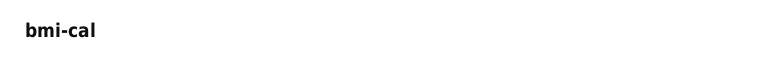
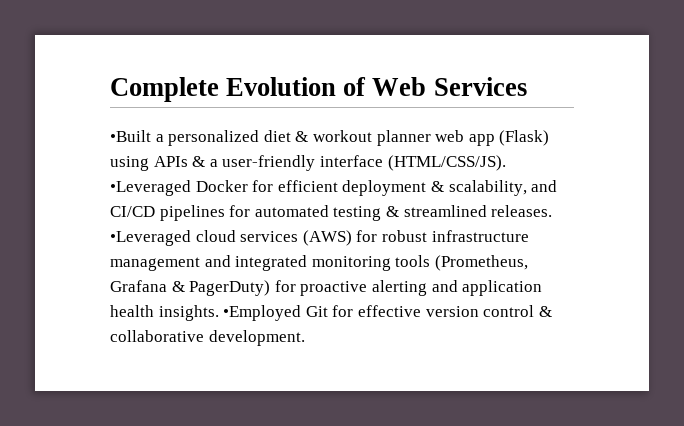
- bmi-cal
+ Complete Evolution of Web Services
+ •Built a personalized diet & workout planner web app (Flask) using APIs & a user-friendly interface (HTML/CSS/JS). •Leveraged Docker for efficient deployment & scalability, and CI/CD pipelines for automated testing & streamlined releases. •Leveraged cloud services (AWS) for robust infrastructure management and integrated monitoring tools (Prometheus, Grafana & PagerDuty) for proactive alerting and application health insights. •Employed Git for effective version control & collaborative development.

